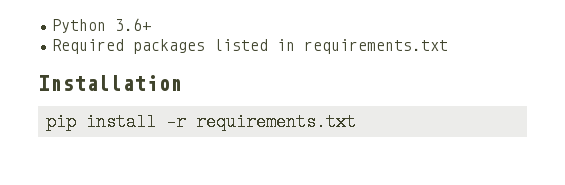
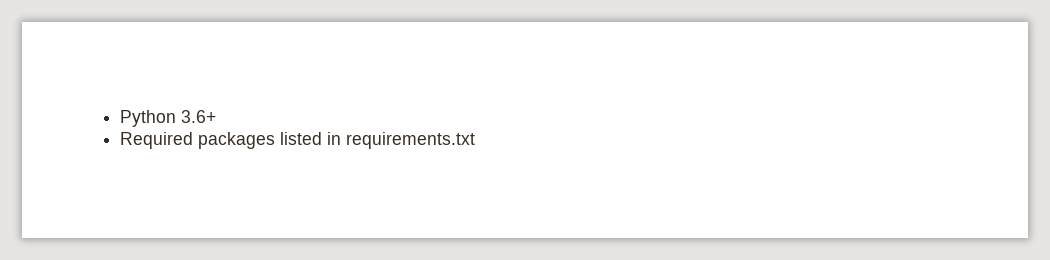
- Installation
- pip install -r requirements.txt

